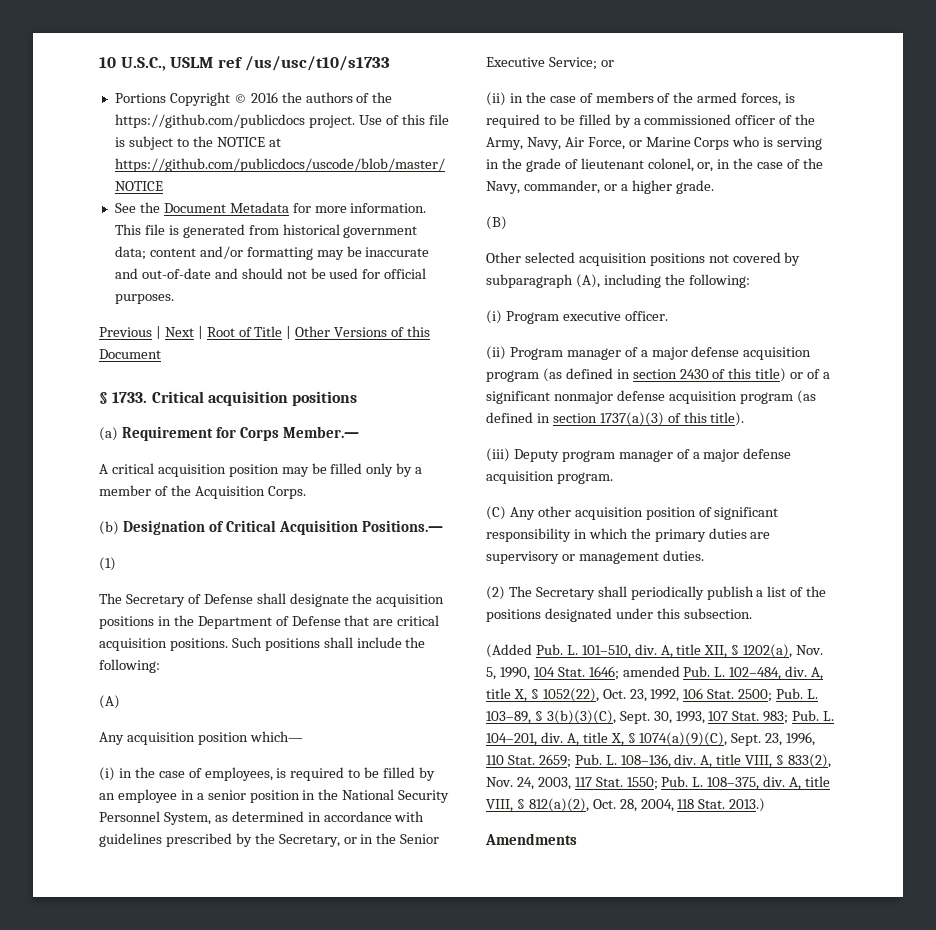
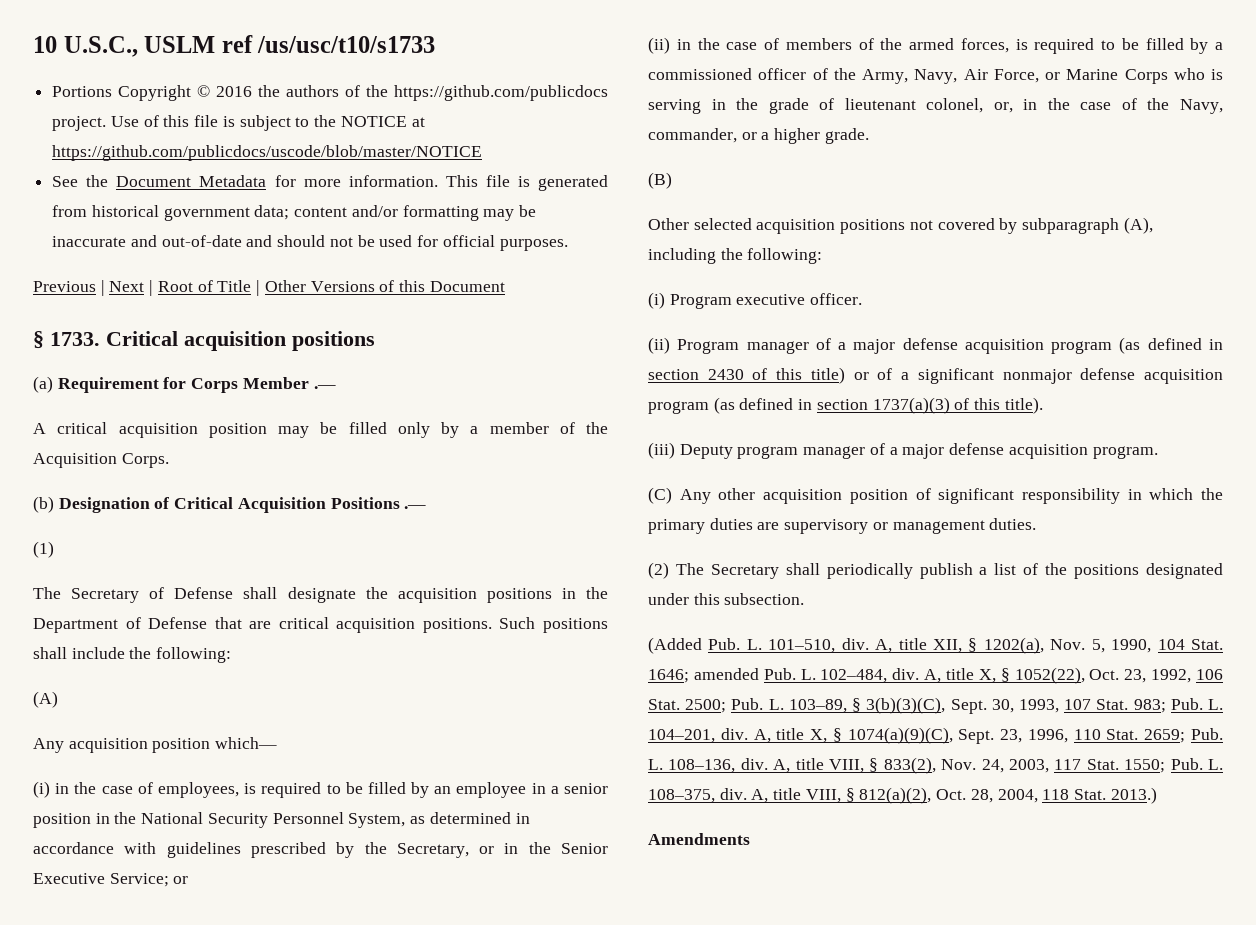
- (a) Requirement for Corps Member.—
+ (a) Requirement for Corps Member .—
- (b) Designation of Critical Acquisition Positions.—
+ (b) Designation of Critical Acquisition Positions .—

